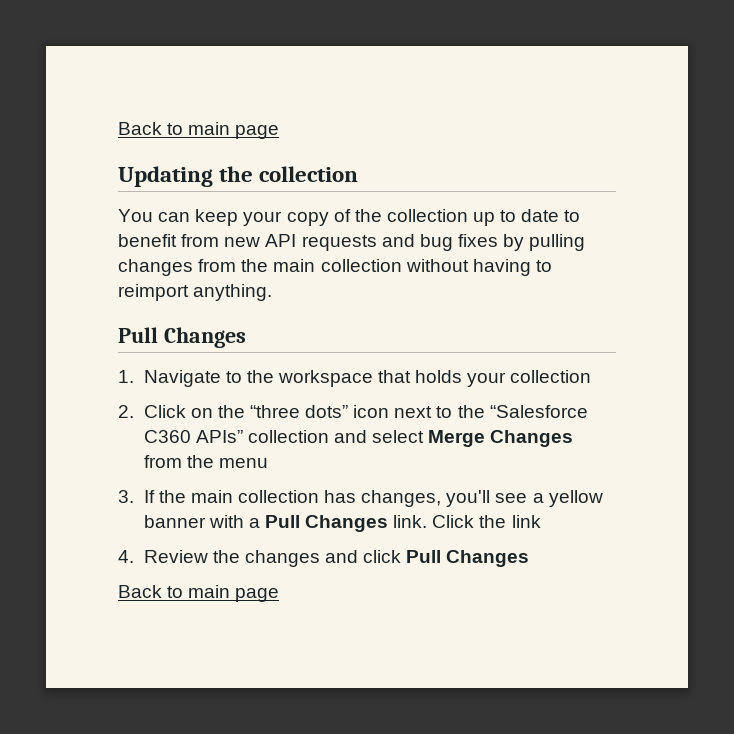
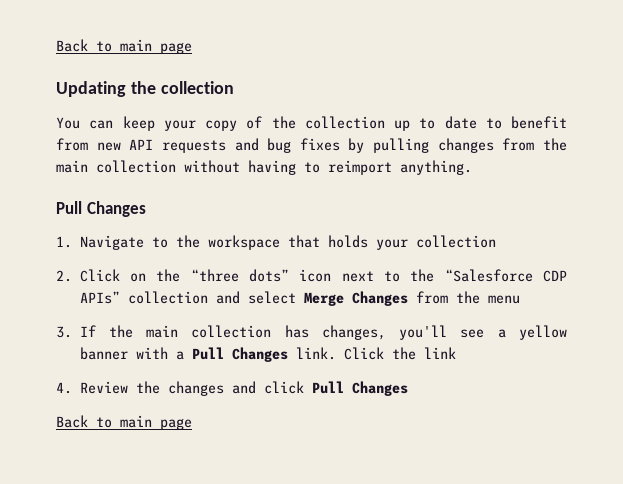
- 2. Click on the “three dots” icon next to the “Salesforce C360 APIs” collection and select Merge Changes from the menu
+ 2. Click on the “three dots” icon next to the “Salesforce CDP APIs” collection and select Merge Changes from the menu

